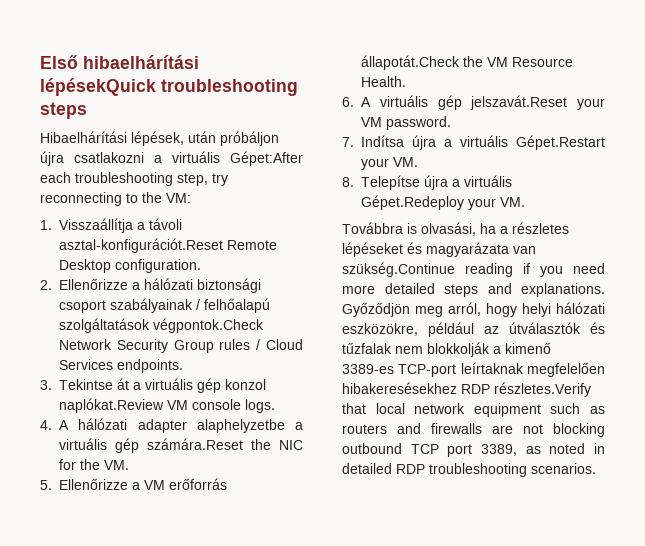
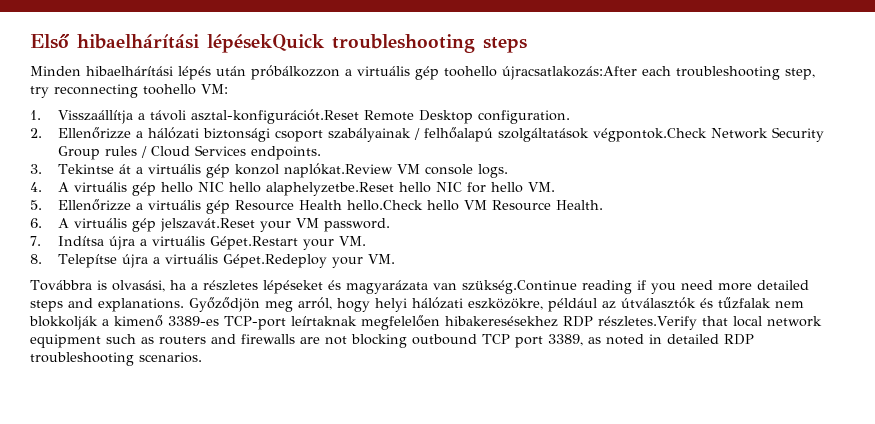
- Hibaelhárítási lépések, után próbáljon újra csatlakozni a virtuális Gépet:After each troubleshooting step, try reconnecting to the VM:
+ Minden hibaelhárítási lépés után próbálkozzon a virtuális gép toohello újracsatlakozás:After each troubleshooting step, try reconnecting toohello VM:
- 4. A hálózati adapter alaphelyzetbe a virtuális gép számára.Reset the NIC for the VM.
+ 4. A virtuális gép hello NIC hello alaphelyzetbe.Reset hello NIC for hello VM.
- 5. Ellenőrizze a VM erőforrás állapotát.Check the VM Resource Health.
+ 5. Ellenőrizze a virtuális gép Resource Health hello.Check hello VM Resource Health.

